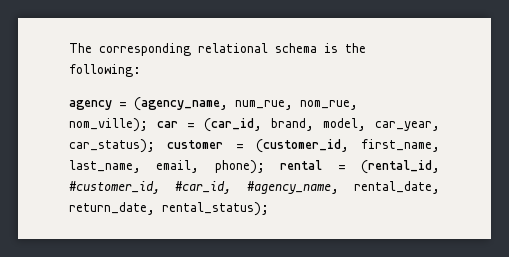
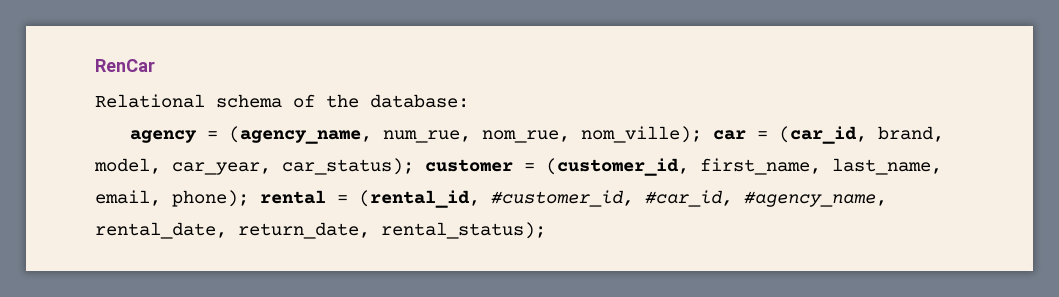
- The corresponding relational schema is the following:
+ RenCar
+ Relational schema of the database:

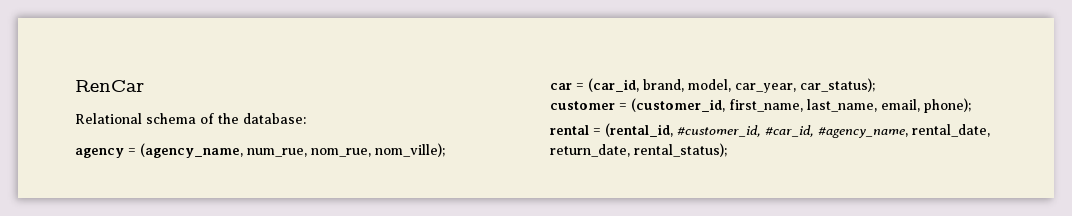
- agency = (agency_name, num_rue, nom_rue, nom_ville); car = (car_id, brand, model, car_year, car_status); customer = (customer_id, first_name, last_name, email, phone); rental = (rental_id, #customer_id, #car_id, #agency_name, rental_date, return_date, rental_status);
+ agency = (agency_name, num_rue, nom_rue, nom_ville);
+ car = (car_id, brand, model, car_year, car_status);
+ customer = (customer_id, first_name, last_name, email, phone);
+ rental = (rental_id, #customer_id, #car_id, #agency_name, rental_date, return_date, rental_status);

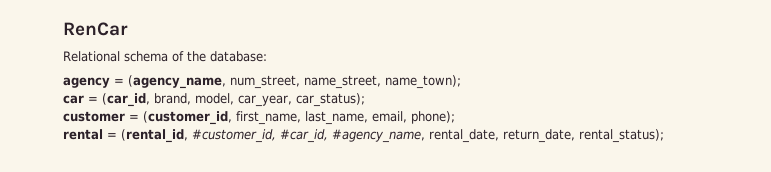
- agency = (agency_name, num_rue, nom_rue, nom_ville);
+ agency = (agency_name, num_street, name_street, name_town);

